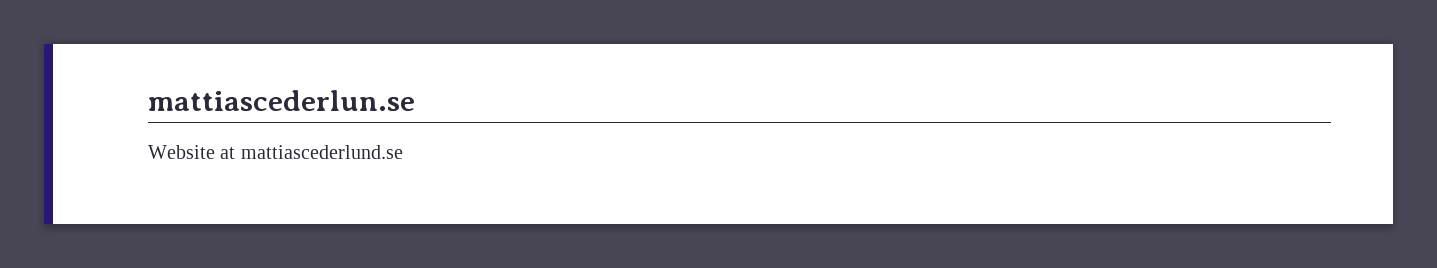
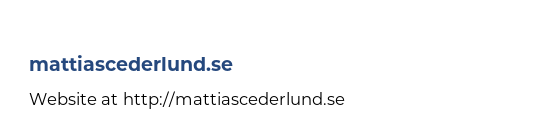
- mattiascederlun.se
+ mattiascederlund.se
- Website at mattiascederlund.se
+ Website at http://mattiascederlund.se

